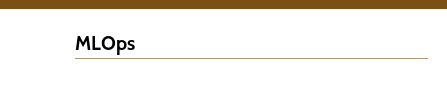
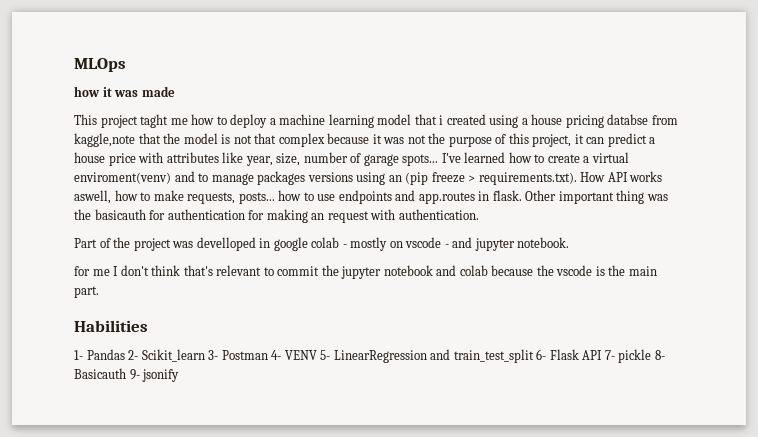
+ how it was made
+ This project taght me how to deploy a machine learning model that i created using a house pricing databse from kaggle,note that the model is not that complex because it was not the purpose of this project, it can predict a house price with attributes like year, size, number of garage spots... I've learned how to create a virtual enviroment(venv) and to manage packages versions using an (pip freeze > requirements.txt). How API works aswell, how to make requests, posts... how to use endpoints and app.routes in flask. Other important thing was the basicauth for authentication for making an request with authentication.
+ Part of the project was develloped in google colab - mostly on vscode - and jupyter notebook.
+ for me I don't think that's relevant to commit the jupyter notebook and colab because the vscode is the main part.
+ Habilities
+ 1- Pandas 2- Scikit_learn 3- Postman 4- VENV 5- LinearRegression and train_test_split 6- Flask API 7- pickle 8- Basicauth 9- jsonify

